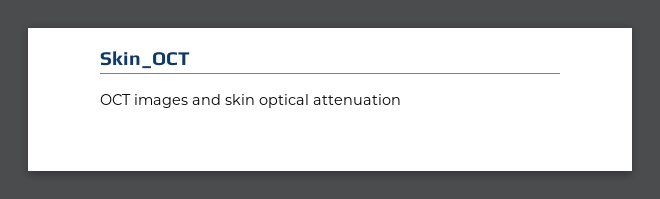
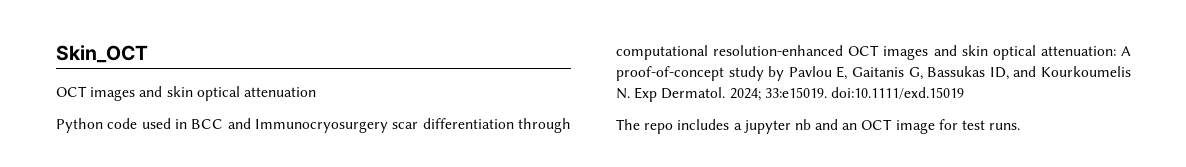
+ Python code used in BCC and Immunocryosurgery scar differentiation through computational resolution-enhanced OCT images and skin optical attenuation: A proof-of-concept study by Pavlou E, Gaitanis G, Bassukas ID, and Kourkoumelis N. Exp Dermatol. 2024; 33:e15019. doi:10.1111/exd.15019
+ The repo includes a jupyter nb and an OCT image for test runs.

